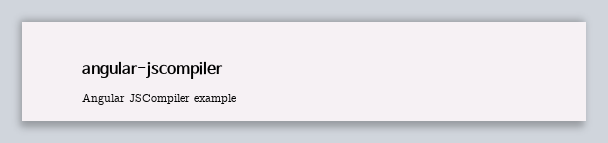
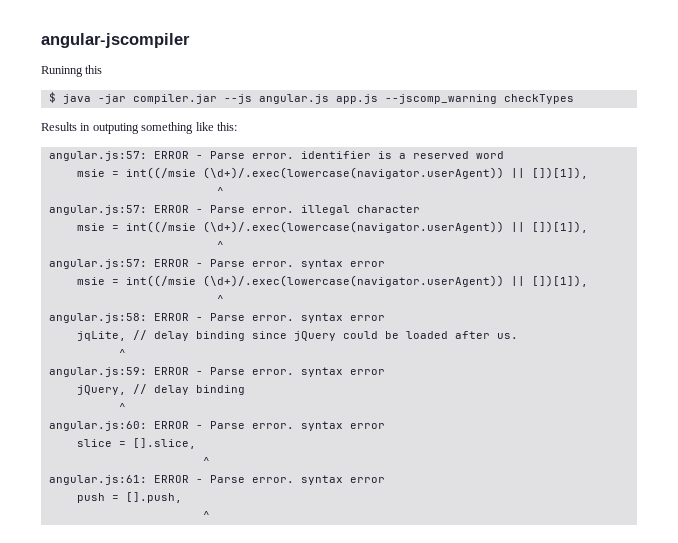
- Angular JSCompiler example
+ Runinng this
+ $ java -jar compiler.jar --js angular.js app.js --jscomp_warning checkTypes
+ Results in outputing something like this:
+ angular.js:57: ERROR - Parse error. identifier is a reserved word
+ msie = int((/msie (\d+)/.exec(lowercase(navigator.userAgent)) || [])[1]),
+ ^
+ angular.js:57: ERROR - Parse error. illegal character
+ msie = int((/msie (\d+)/.exec(lowercase(navigator.userAgent)) || [])[1]),
+ ^
+ angular.js:57: ERROR - Parse error. syntax error
+ msie = int((/msie (\d+)/.exec(lowercase(navigator.userAgent)) || [])[1]),
+ ^
+ angular.js:58: ERROR - Parse error. syntax error
+ jqLite, // delay binding since jQuery could be loaded after us.
+ ^
+ angular.js:59: ERROR - Parse error. syntax error
+ jQuery, // delay binding
+ ^
+ angular.js:60: ERROR - Parse error. syntax error
+ slice = [].slice,
+ ^
+ angular.js:61: ERROR - Parse error. syntax error
+ push = [].push,
+ ^

